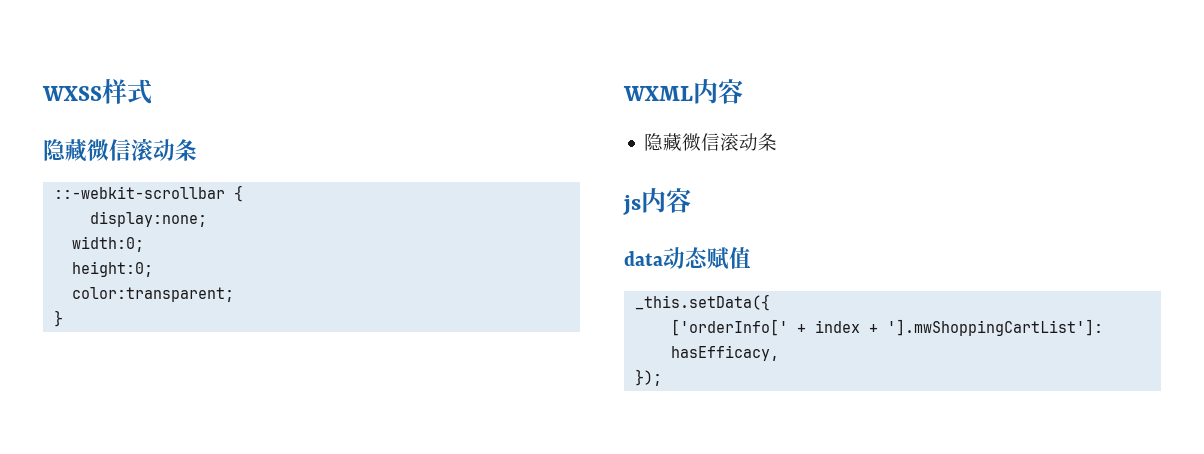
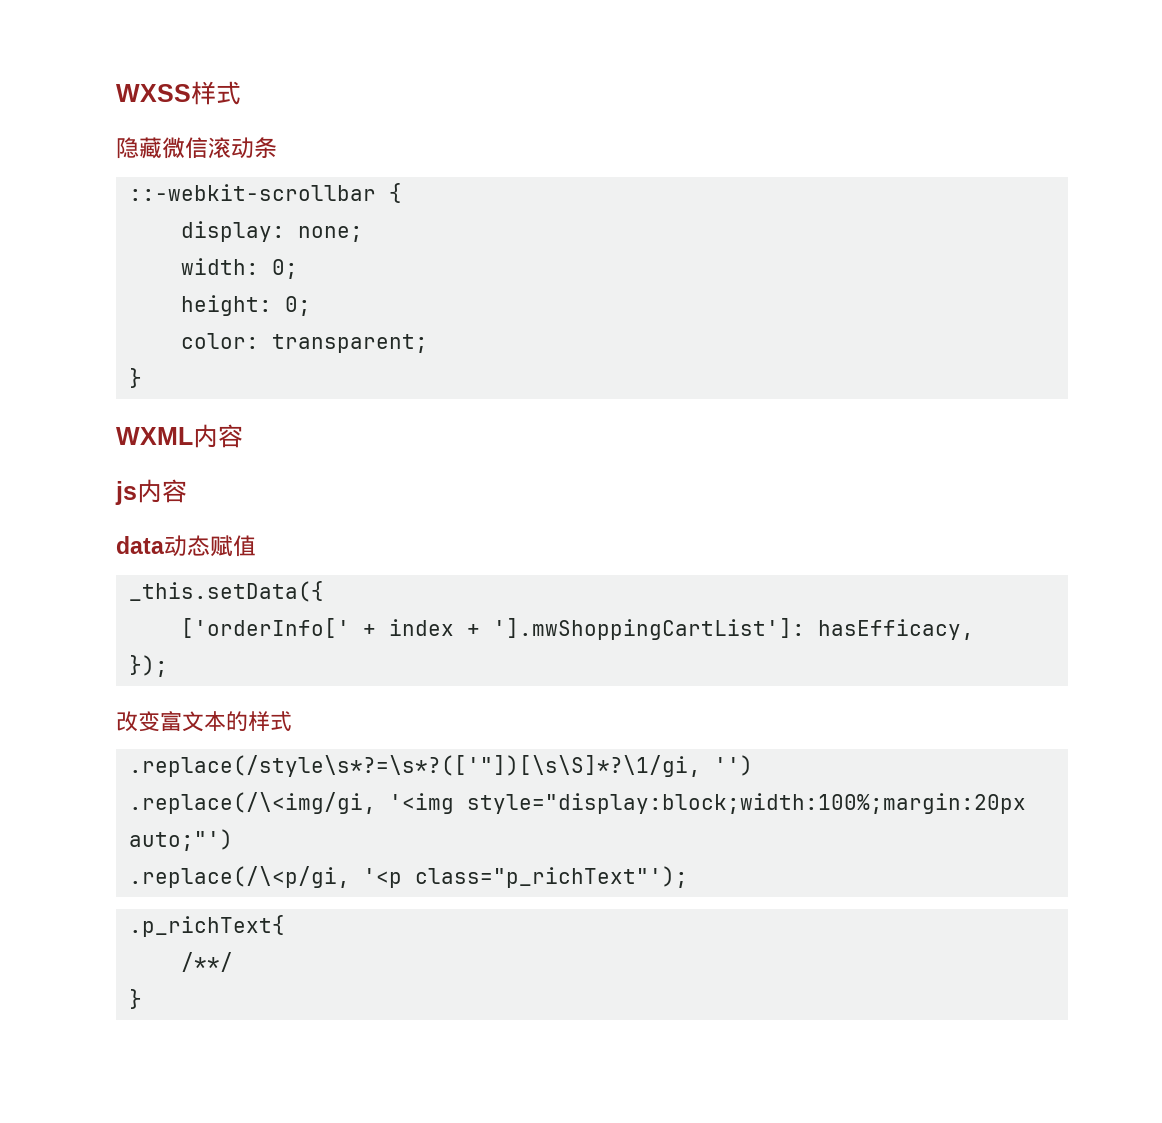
- display:none;
- width:0;
- height:0;
- color:transparent;
+ display: none;
+ width: 0;
+ height: 0;
+ color: transparent;
  WXML内容
- 隐藏微信滚动条
+ 改变富文本的样式
+ .replace(/style\s*?=\s*?(['"])[\s\S]*?\1/gi, '')
+ .replace(/\<img/gi, '<img style="display:block;width:100%;margin:20px auto;"')
+ .replace(/\<p/gi, '<p class="p_richText"');
+ .p_richText{
+ /**/
+ }

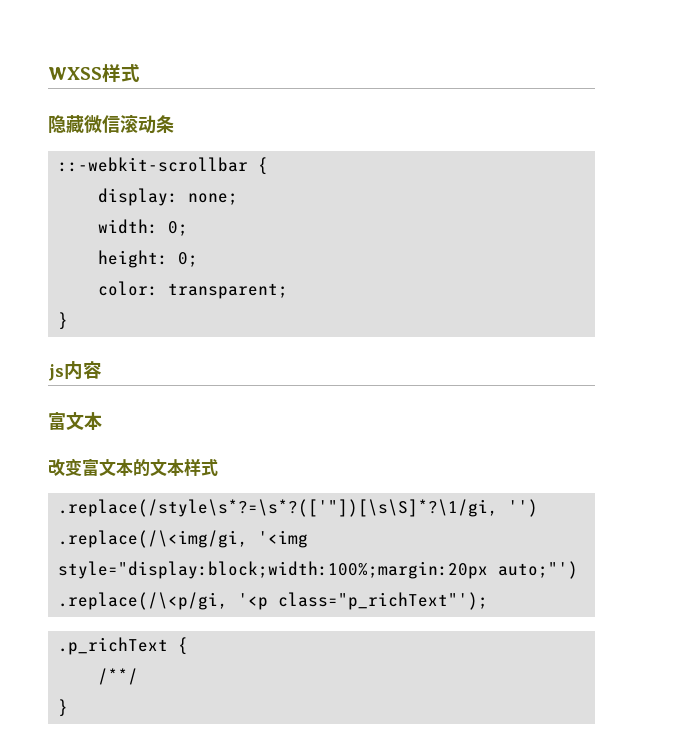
- WXML内容
  js内容
- data动态赋值
- _this.setData({
- ['orderInfo[' + index + '].mwShoppingCartList']: hasEfficacy,
- });
+ 富文本
- 改变富文本的样式
+ 改变富文本的文本样式
- .p_richText{
+ .p_richText {

